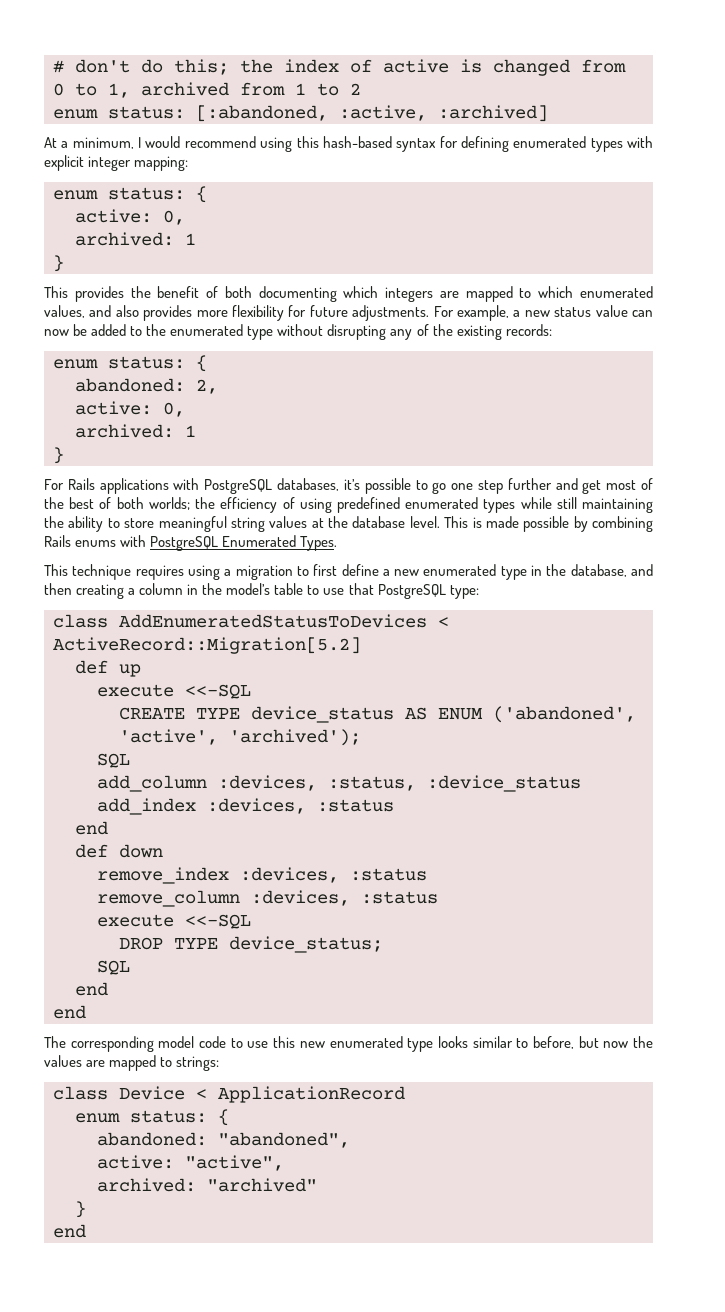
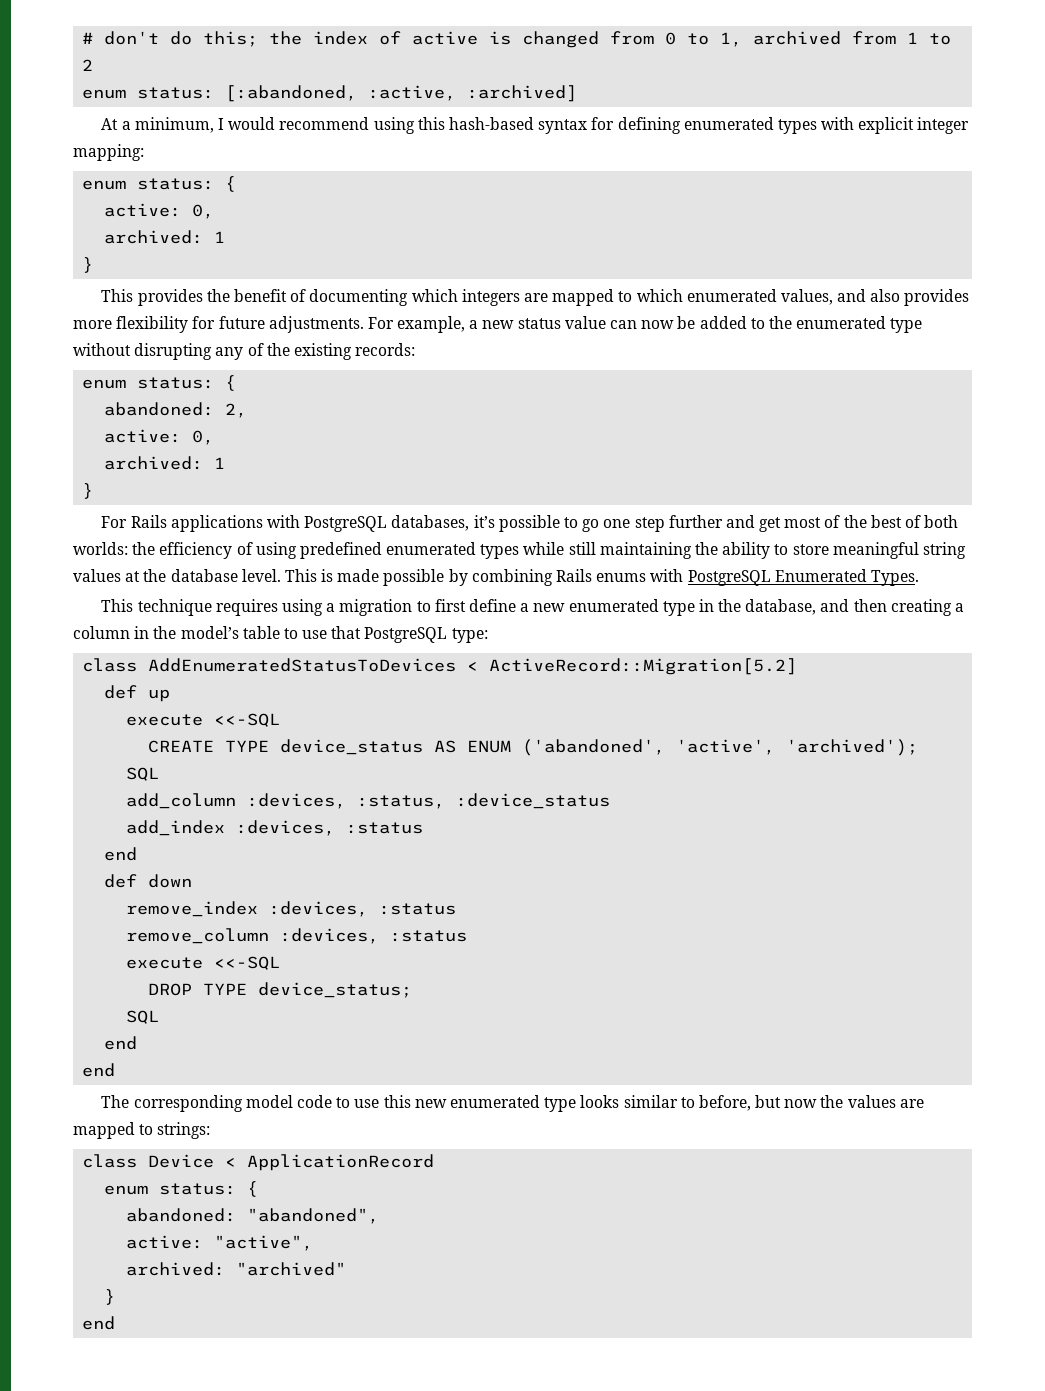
- This provides the benefit of both documenting which integers are mapped to which enumerated values, and also provides more flexibility for future adjustments.
+ This provides the benefit of documenting which integers are mapped to which enumerated values, and also provides more flexibility for future adjustments.
- For Rails applications with PostgreSQL databases, it’s possible to go one step further and get most of the best of both worlds; the efficiency of using predefined enumerated types while still maintaining the ability to store meaningful string values at the database level.
+ For Rails applications with PostgreSQL databases, it’s possible to go one step further and get most of the best of both worlds: the efficiency of using predefined enumerated types while still maintaining the ability to store meaningful string values at the database level.

